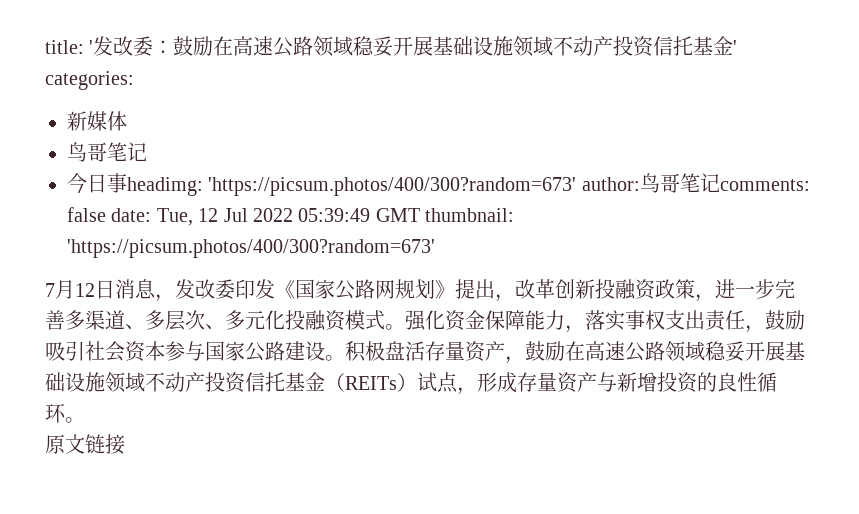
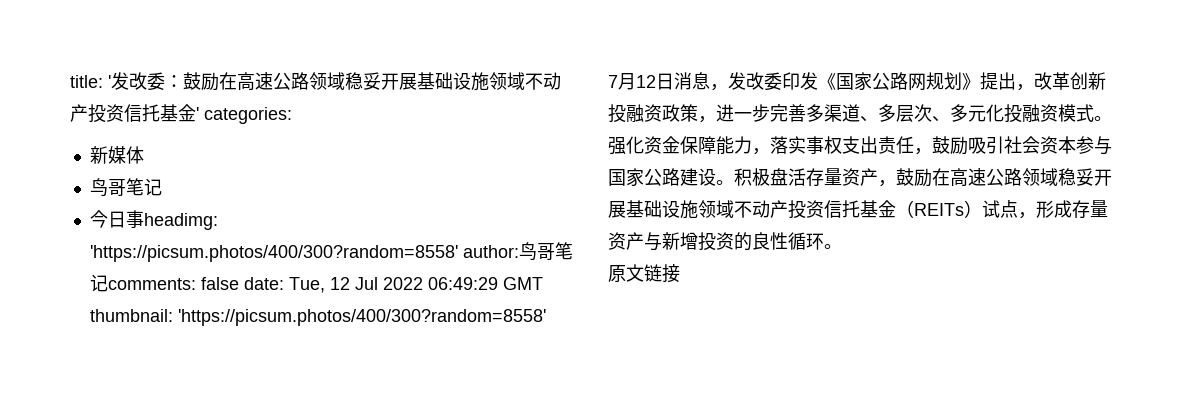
- 今日事headimg: 'https://picsum.photos/400/300?random=673' author:鸟哥笔记comments: false date: Tue, 12 Jul 2022 05:39:49 GMT thumbnail: 'https://picsum.photos/400/300?random=673'
+ 今日事headimg: 'https://picsum.photos/400/300?random=8558' author:鸟哥笔记comments: false date: Tue, 12 Jul 2022 06:49:29 GMT thumbnail: 'https://picsum.photos/400/300?random=8558'

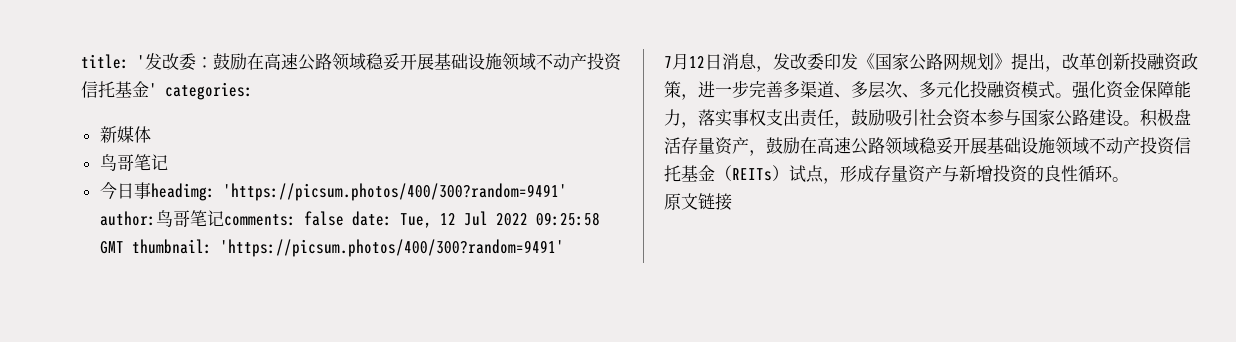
- 今日事headimg: 'https://picsum.photos/400/300?random=8558' author:鸟哥笔记comments: false date: Tue, 12 Jul 2022 06:49:29 GMT thumbnail: 'https://picsum.photos/400/300?random=8558'
+ 今日事headimg: 'https://picsum.photos/400/300?random=9491' author:鸟哥笔记comments: false date: Tue, 12 Jul 2022 09:25:58 GMT thumbnail: 'https://picsum.photos/400/300?random=9491'

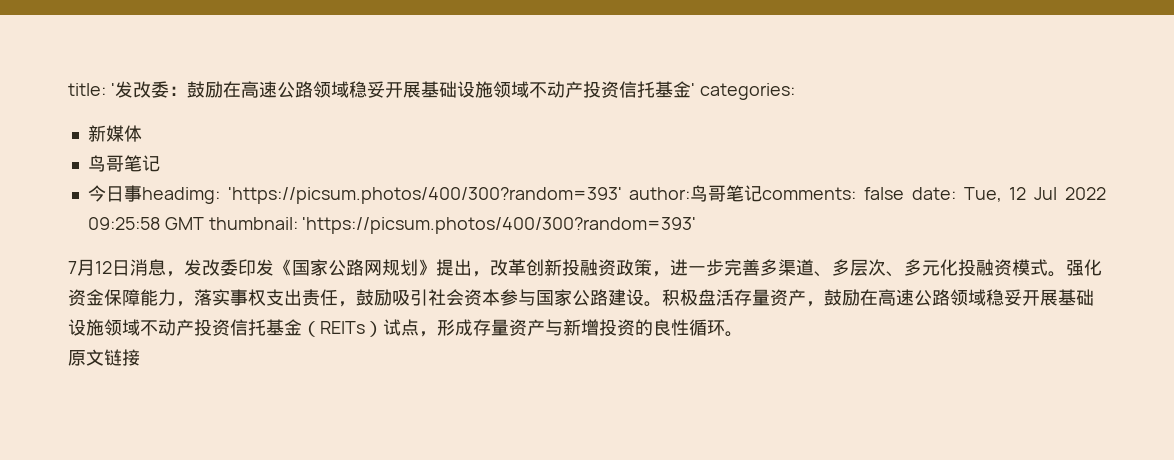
- 今日事headimg: 'https://picsum.photos/400/300?random=9491' author:鸟哥笔记comments: false date: Tue, 12 Jul 2022 09:25:58 GMT thumbnail: 'https://picsum.photos/400/300?random=9491'
+ 今日事headimg: 'https://picsum.photos/400/300?random=393' author:鸟哥笔记comments: false date: Tue, 12 Jul 2022 09:25:58 GMT thumbnail: 'https://picsum.photos/400/300?random=393'

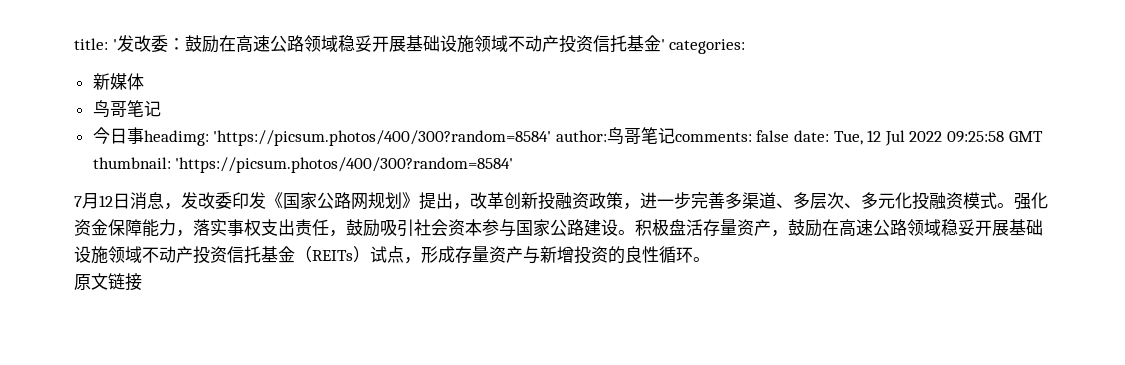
- 今日事headimg: 'https://picsum.photos/400/300?random=393' author:鸟哥笔记comments: false date: Tue, 12 Jul 2022 09:25:58 GMT thumbnail: 'https://picsum.photos/400/300?random=393'
+ 今日事headimg: 'https://picsum.photos/400/300?random=8584' author:鸟哥笔记comments: false date: Tue, 12 Jul 2022 09:25:58 GMT thumbnail: 'https://picsum.photos/400/300?random=8584'

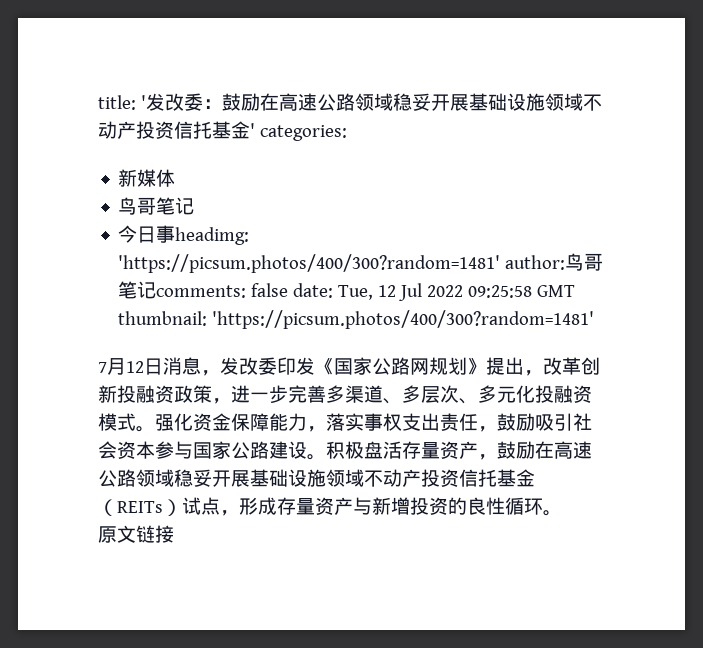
- 今日事headimg: 'https://picsum.photos/400/300?random=8584' author:鸟哥笔记comments: false date: Tue, 12 Jul 2022 09:25:58 GMT thumbnail: 'https://picsum.photos/400/300?random=8584'
+ 今日事headimg: 'https://picsum.photos/400/300?random=1481' author:鸟哥笔记comments: false date: Tue, 12 Jul 2022 09:25:58 GMT thumbnail: 'https://picsum.photos/400/300?random=1481'

